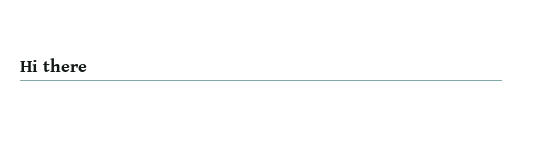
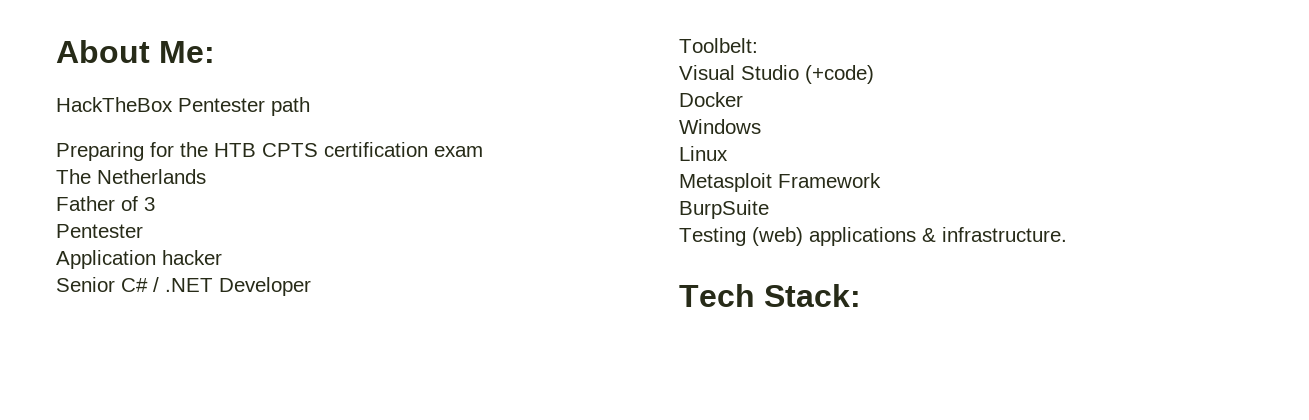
- Hi there
+ About Me:
+ HackTheBox Pentester path
+ Preparing for the HTB CPTS certification exam
+ The Netherlands
+ Father of 3
+ Pentester
+ Application hacker
+ Senior C# / .NET Developer
+ Toolbelt:
+ Visual Studio (+code)
+ Docker
+ Windows
+ Linux
+ Metasploit Framework
+ BurpSuite
+ Testing (web) applications & infrastructure.
+ Tech Stack:

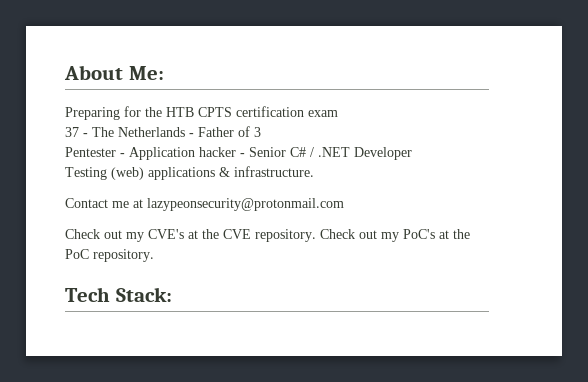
- HackTheBox Pentester path
- The Netherlands
- Father of 3
- Pentester
- Application hacker
- Senior C# / .NET Developer
+ 37 - The Netherlands - Father of 3
+ Pentester - Application hacker - Senior C# / .NET Developer
- Toolbelt:
- Visual Studio (+code)
- Docker
- Windows
- Linux
- Metasploit Framework
- BurpSuite
+ Contact me at lazypeonsecurity@protonmail.com
+ Check out my CVE's at the CVE repository. Check out my PoC's at the PoC repository.

